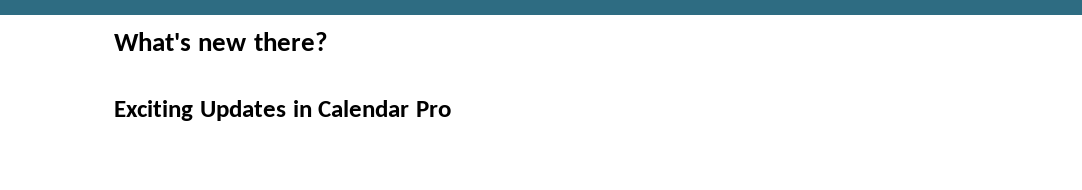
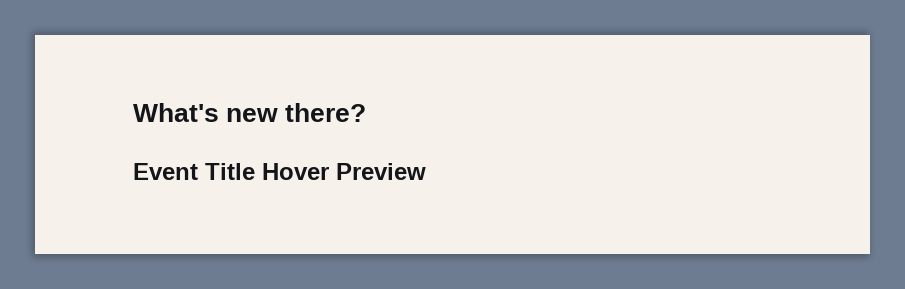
- Exciting Updates in Calendar Pro
+ Event Title Hover Preview

